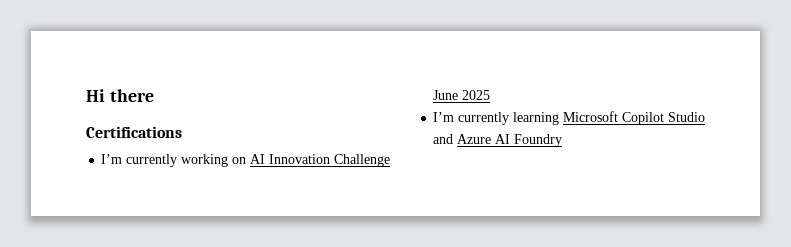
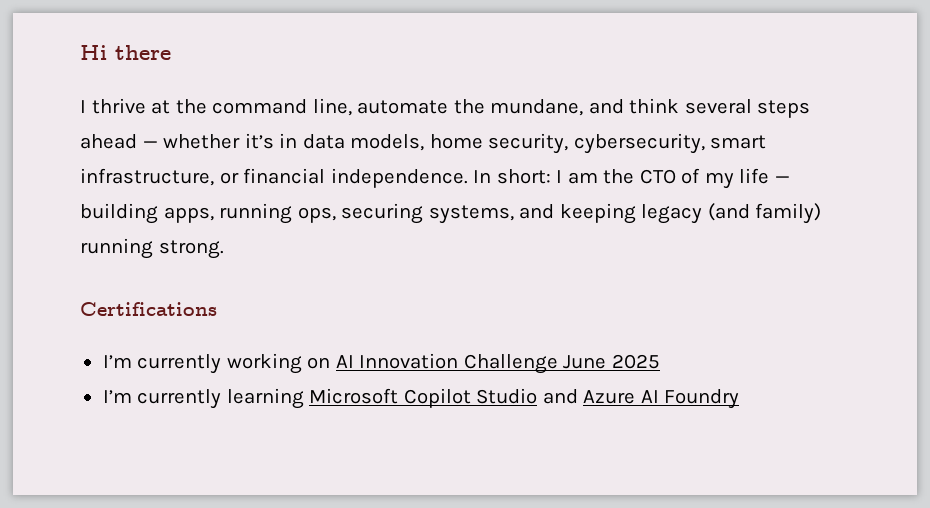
+ I thrive at the command line, automate the mundane, and think several steps ahead — whether it’s in data models, home security, cybersecurity, smart infrastructure, or financial independence. In short: I am the CTO of my life — building apps, running ops, securing systems, and keeping legacy (and family) running strong.

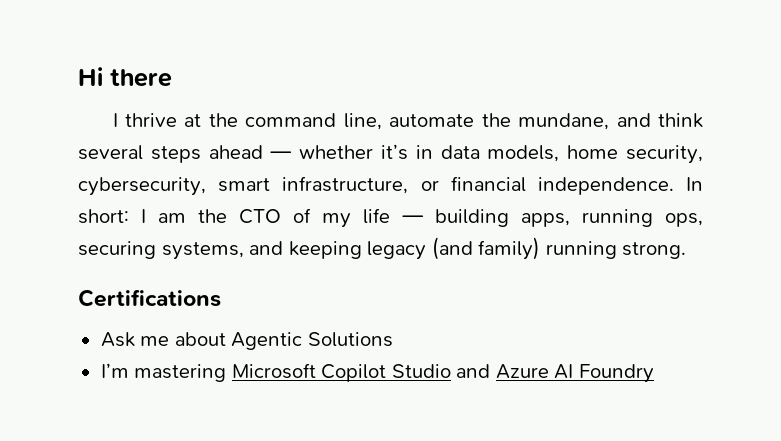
- I’m currently working on AI Innovation Challenge June 2025
- I’m currently learning Microsoft Copilot Studio and Azure AI Foundry
+ Ask me about Agentic Solutions
+ I’m mastering Microsoft Copilot Studio and Azure AI Foundry

